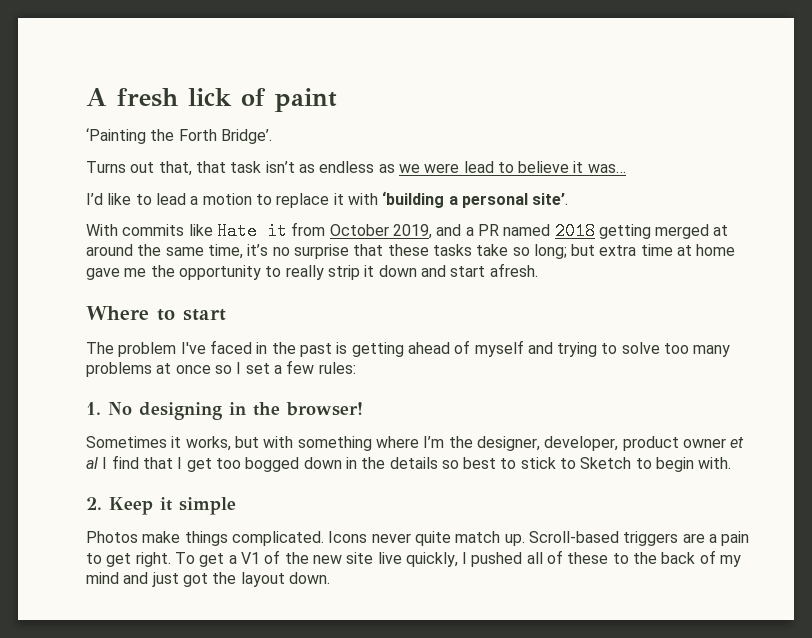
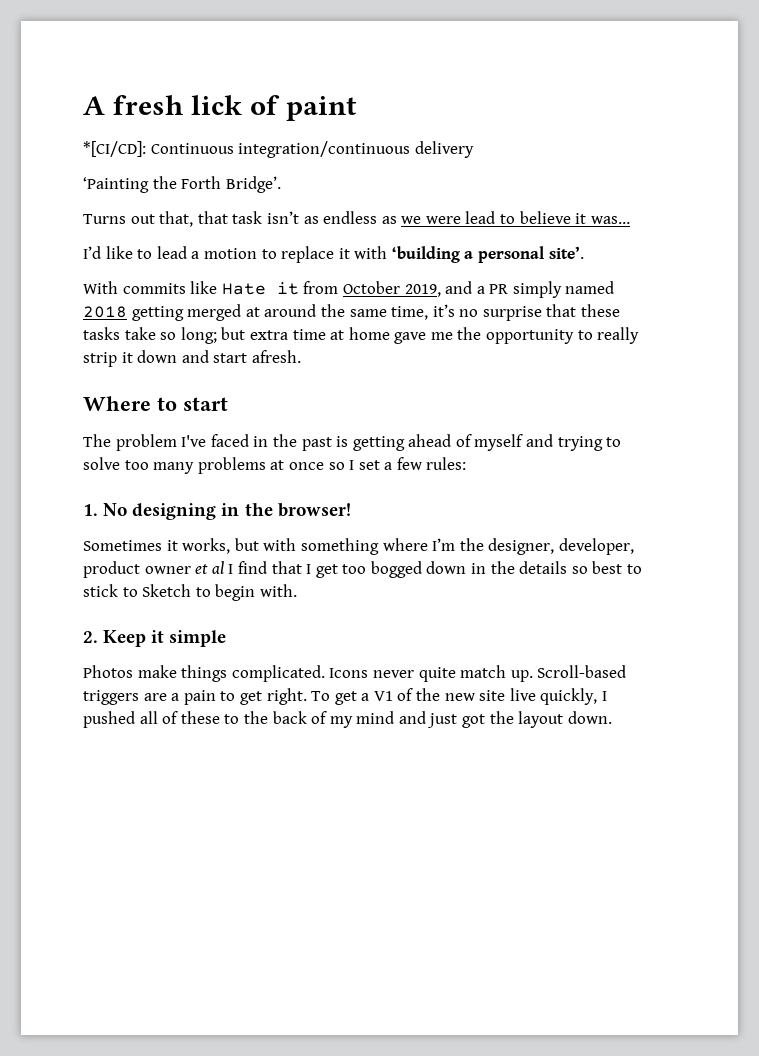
+ *[CI/CD]: Continuous integration/continuous delivery
- With commits like Hate it from October 2019, and a PR named 2018 getting merged at around the same time, it’s no surprise that these tasks take so long; but extra time at home gave me the opportunity to really strip it down and start afresh.
+ With commits like Hate it from October 2019, and a PR simply named 2018 getting merged at around the same time, it’s no surprise that these tasks take so long; but extra time at home gave me the opportunity to really strip it down and start afresh.

